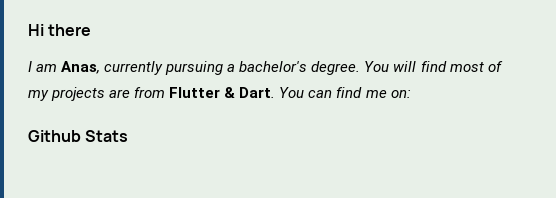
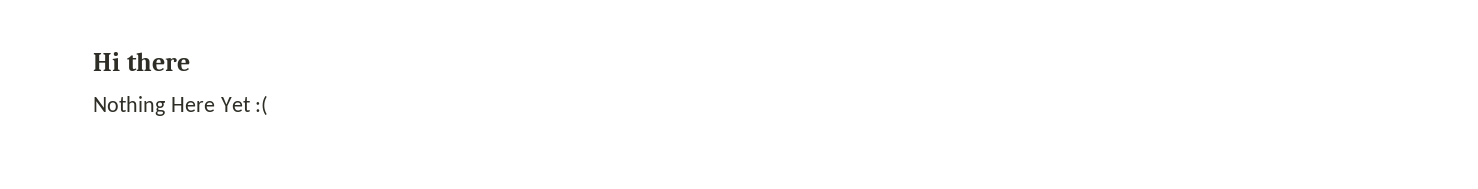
- I am Anas, currently pursuing a bachelor's degree. You will find most of my projects are from Flutter & Dart. You can find me on:
- Github Stats
+ Nothing Here Yet :(

